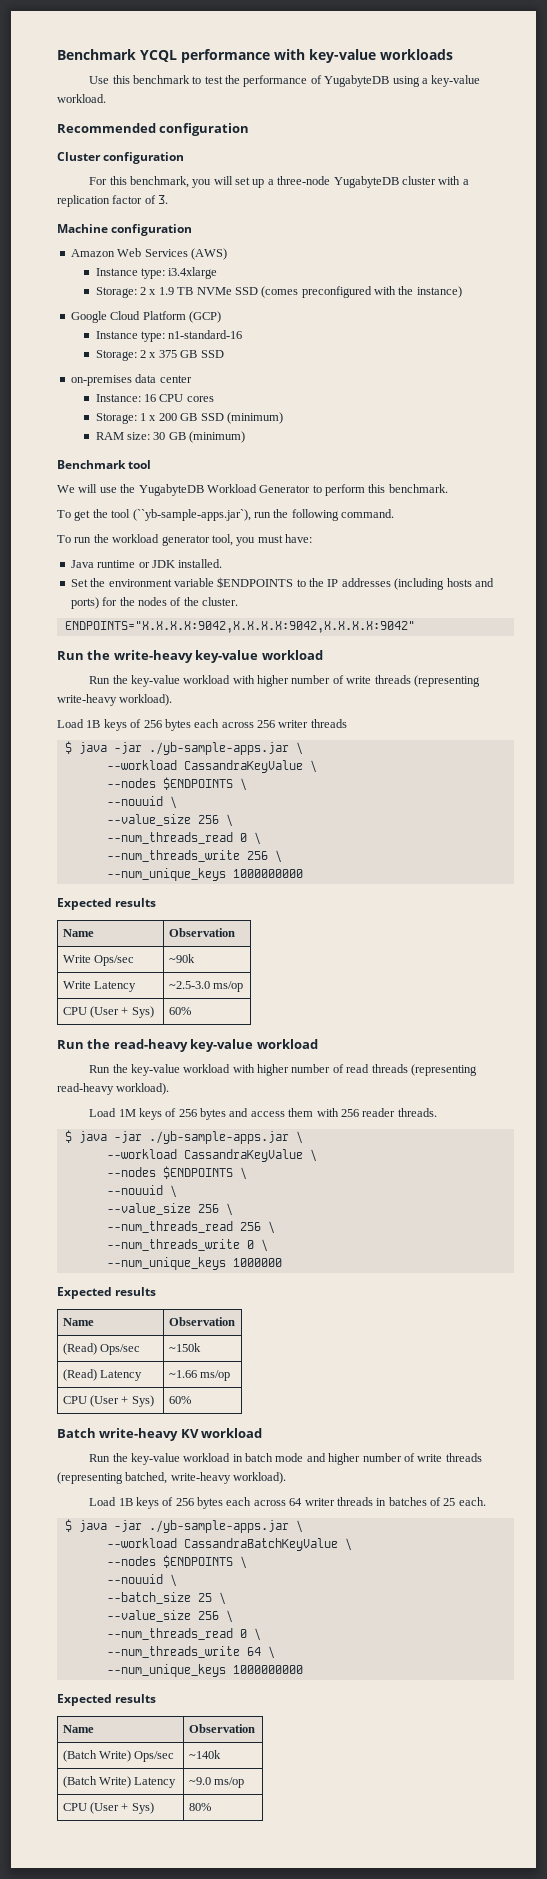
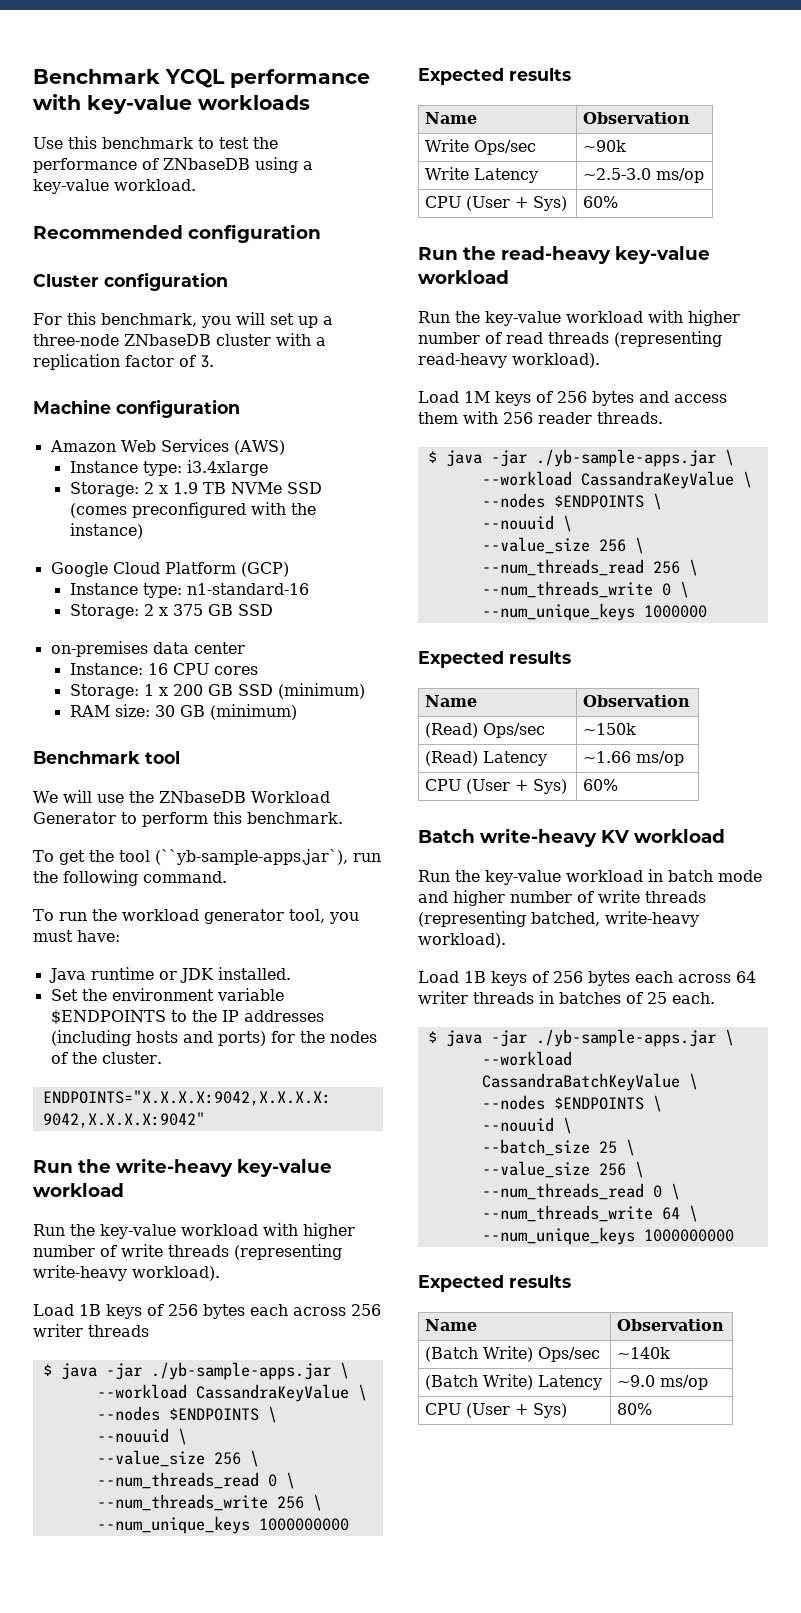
- Use this benchmark to test the performance of YugabyteDB using a key-value workload.
+ Use this benchmark to test the performance of ZNbaseDB using a key-value workload.
- For this benchmark, you will set up a three-node YugabyteDB cluster with a replication factor of 3.
+ For this benchmark, you will set up a three-node ZNbaseDB cluster with a replication factor of 3.
- We will use the YugabyteDB Workload Generator to perform this benchmark.
+ We will use the ZNbaseDB Workload Generator to perform this benchmark.

